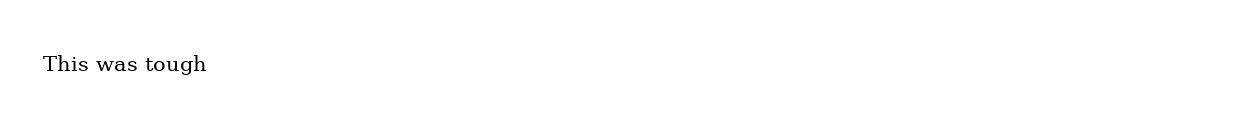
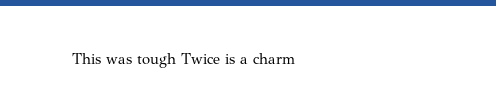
- This was tough
+ This was tough Twice is a charm

